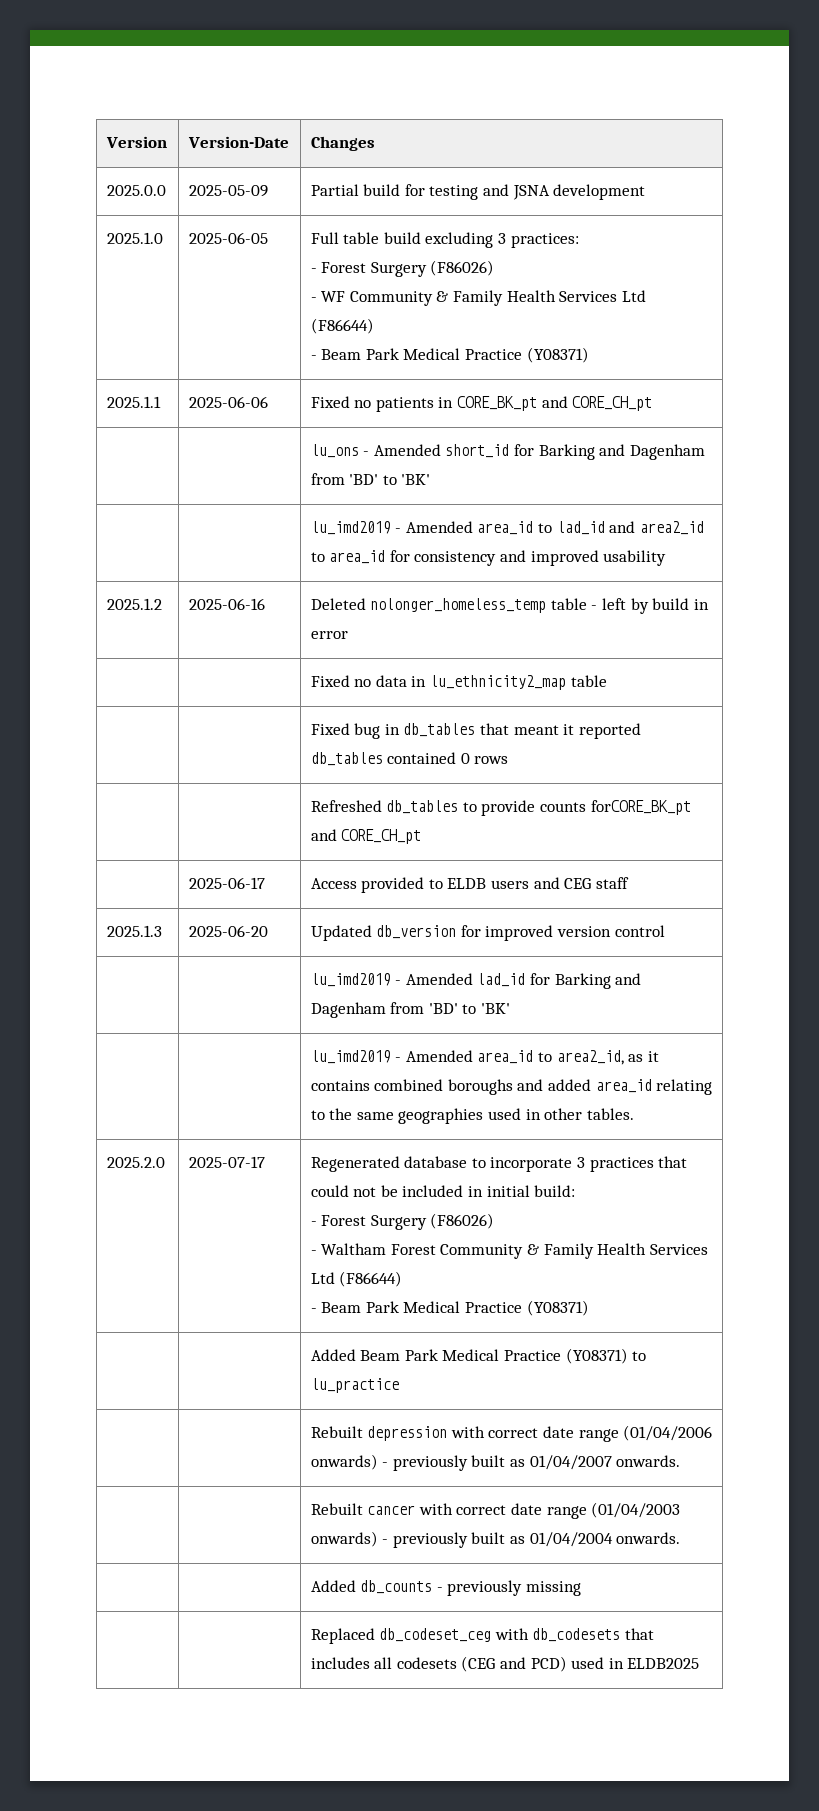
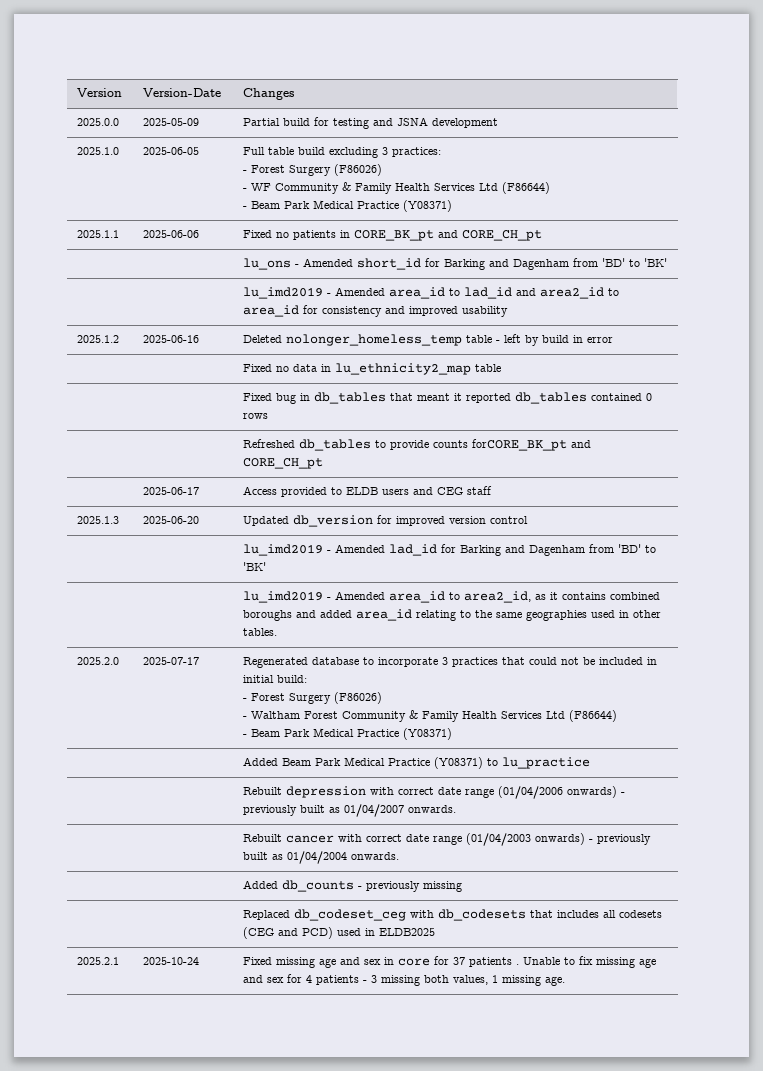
+ 2025.2.1 | 2025-10-24 | Fixed missing age and sex in core for 37 patients . Unable to fix missing age and sex for 4 patients - 3 missing both values, 1 missing age.

